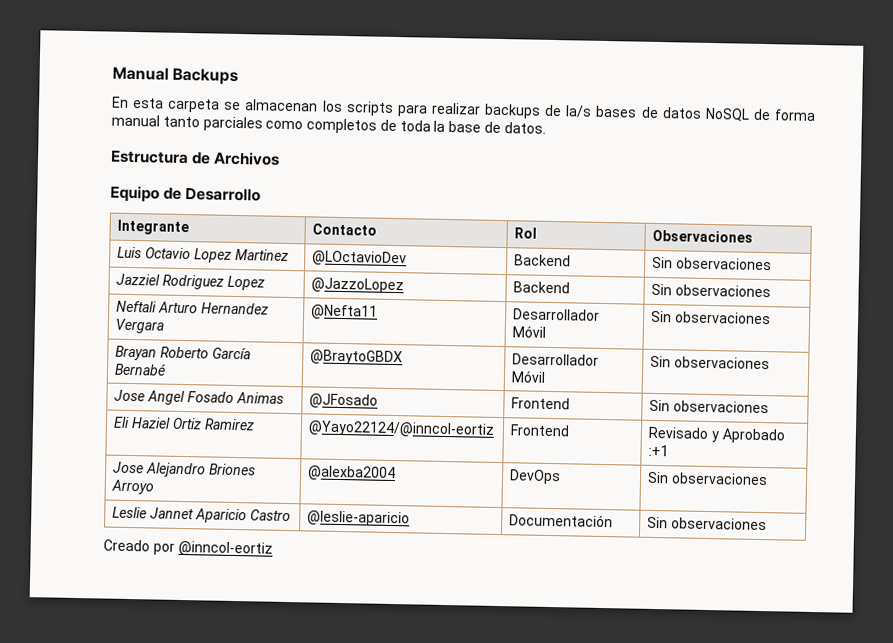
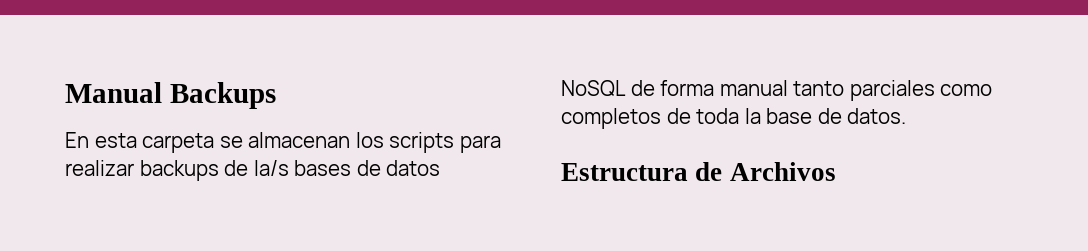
- Equipo de Desarrollo
- Integrante | Contacto | Rol | Observaciones
- Luis Octavio Lopez Martinez | @LOctavioDev | Backend | Sin observaciones
- Jazziel Rodriguez Lopez | @JazzoLopez | Backend | Sin observaciones
- Neftali Arturo Hernandez Vergara | @Nefta11 | Desarrollador Móvil | Sin observaciones
- Brayan Roberto García Bernabé | @BraytoGBDX | Desarrollador Móvil | Sin observaciones
- Jose Angel Fosado Animas | @JFosado | Frontend | Sin observaciones
- Eli Haziel Ortiz Ramirez | @Yayo22124/@inncol-eortiz | Frontend | Revisado y Aprobado :+1
- Jose Alejandro Briones Arroyo | @alexba2004 | DevOps | Sin observaciones
- Leslie Jannet Aparicio Castro | @leslie-aparicio | Documentación | Sin observaciones
- Creado por @inncol-eortiz

